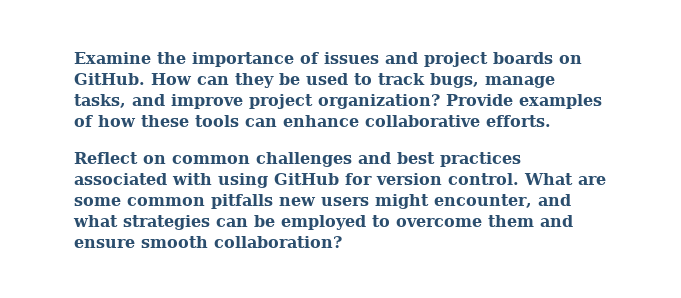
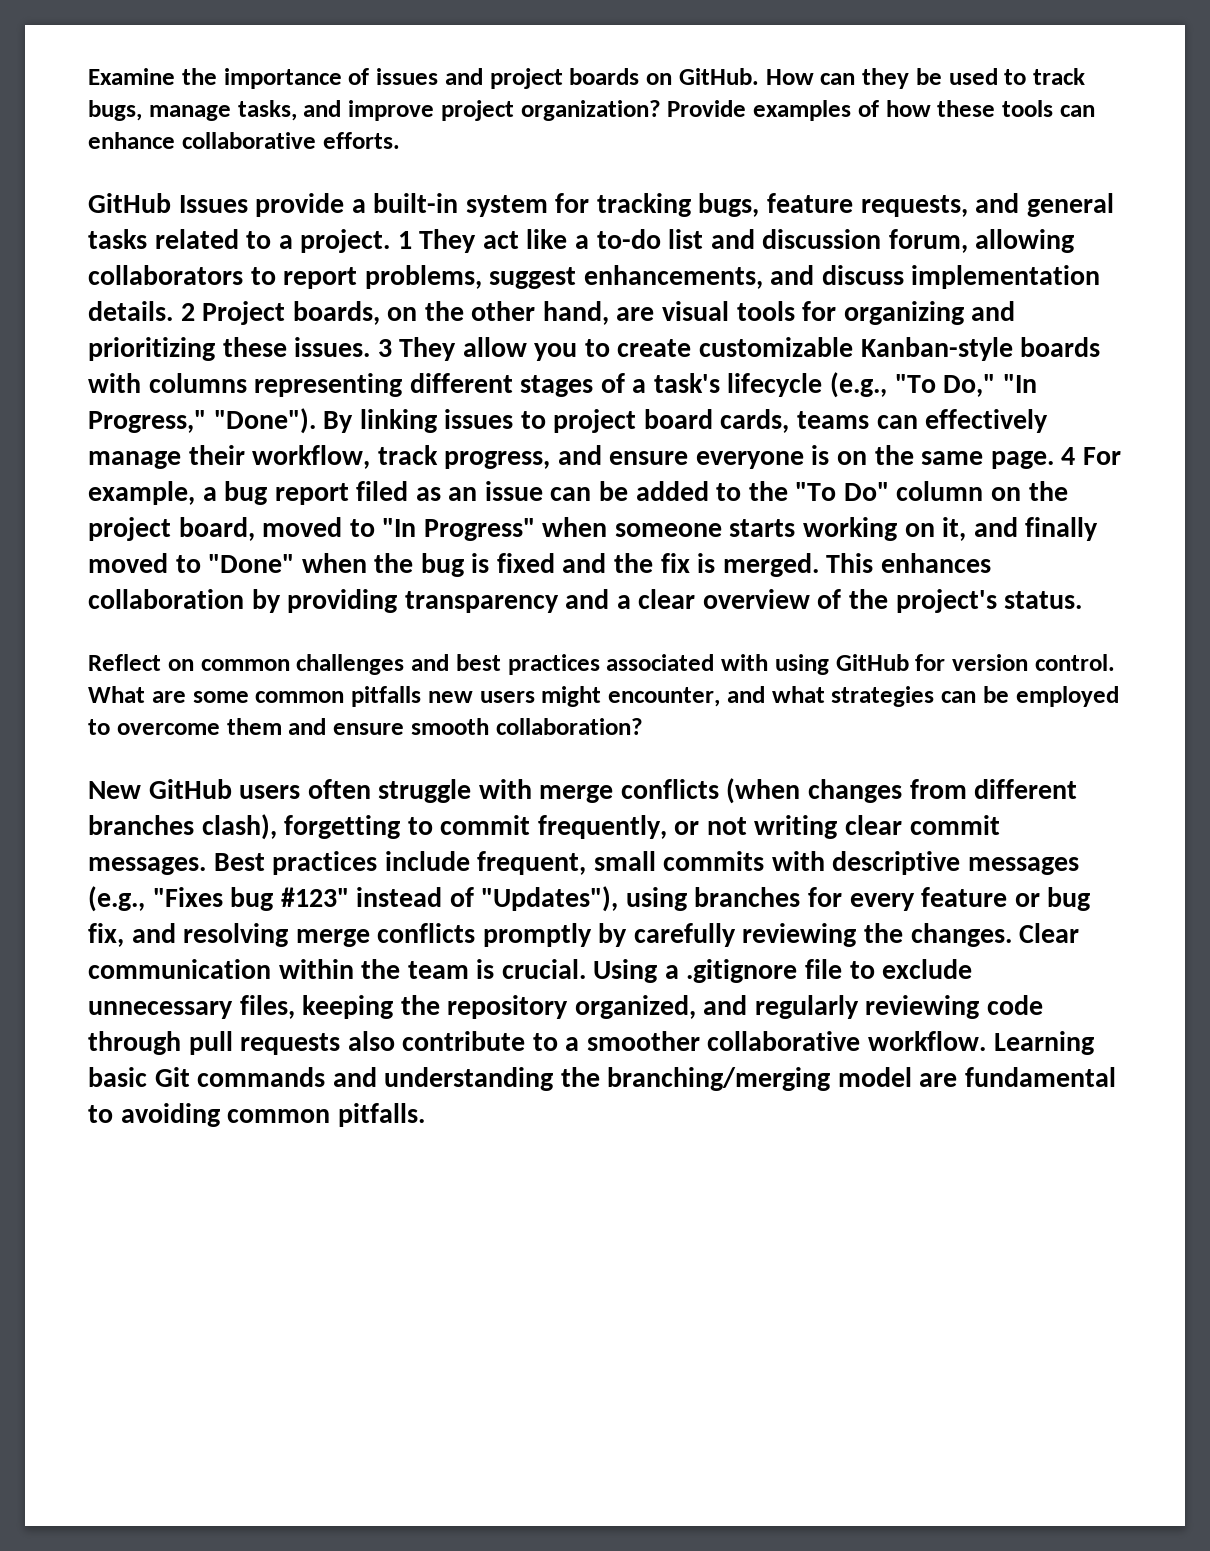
+ GitHub Issues provide a built-in system for tracking bugs, feature requests, and general tasks related to a project. 1 They act like a to-do list and discussion forum, allowing collaborators to report problems, suggest enhancements, and discuss implementation details. 2 Project boards, on the other hand, are visual tools for organizing and prioritizing these issues. 3 They allow you to create customizable Kanban-style boards with columns representing different stages of a task's lifecycle (e.g., "To Do," "In Progress," "Done"). By linking issues to project board cards, teams can effectively manage their workflow, track progress, and ensure everyone is on the same page. 4 For example, a bug report filed as an issue can be added to the "To Do" column on the project board, moved to "In Progress" when someone starts working on it, and finally moved to "Done" when the bug is fixed and the fix is merged. This enhances collaboration by providing transparency and a clear overview of the project's status.
+ New GitHub users often struggle with merge conflicts (when changes from different branches clash), forgetting to commit frequently, or not writing clear commit messages. Best practices include frequent, small commits with descriptive messages (e.g., "Fixes bug #123" instead of "Updates"), using branches for every feature or bug fix, and resolving merge conflicts promptly by carefully reviewing the changes. Clear communication within the team is crucial. Using a .gitignore file to exclude unnecessary files, keeping the repository organized, and regularly reviewing code through pull requests also contribute to a smoother collaborative workflow. Learning basic Git commands and understanding the branching/merging model are fundamental to avoiding common pitfalls.

